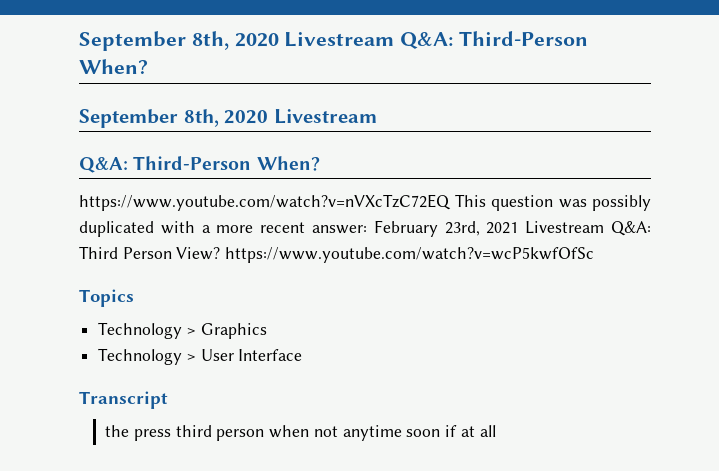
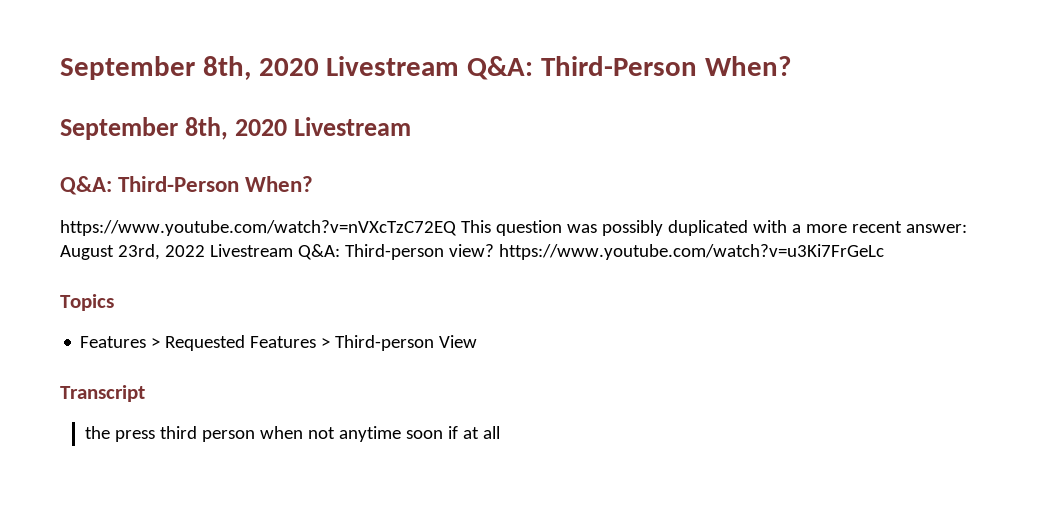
- https://www.youtube.com/watch?v=nVXcTzC72EQ This question was possibly duplicated with a more recent answer: February 23rd, 2021 Livestream Q&A: Third Person View? https://www.youtube.com/watch?v=wcP5kwfOfSc
+ https://www.youtube.com/watch?v=nVXcTzC72EQ This question was possibly duplicated with a more recent answer: August 23rd, 2022 Livestream Q&A: Third-person view? https://www.youtube.com/watch?v=u3Ki7FrGeLc
  Topics
- Technology > Graphics
- Technology > User Interface
+ Features > Requested Features > Third-person View

